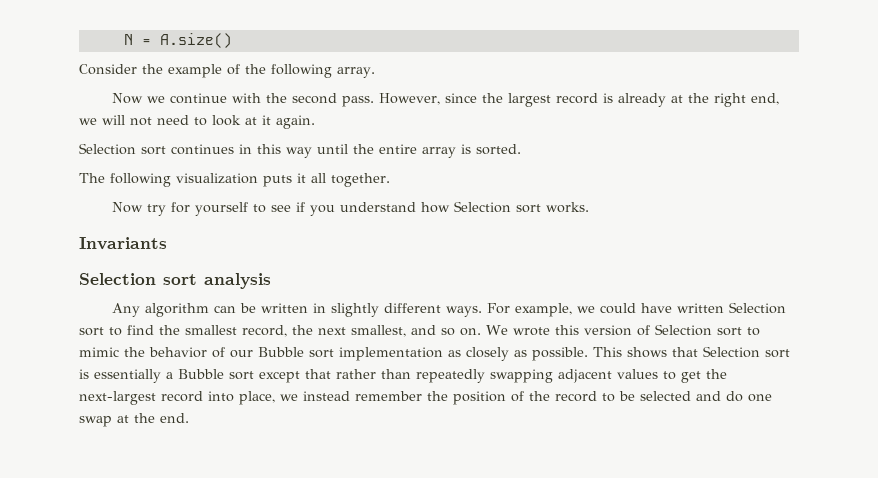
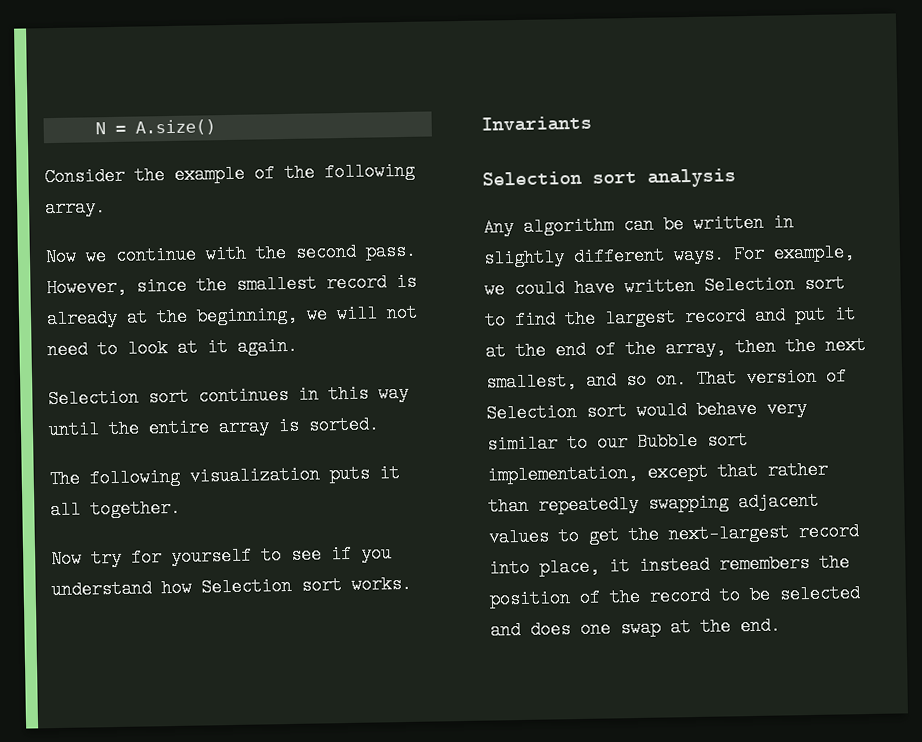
- However, since the largest record is already at the right end, we will not need to look at it again.
+ However, since the smallest record is already at the beginning, we will not need to look at it again.
- For example, we could have written Selection sort to find the smallest record, the next smallest, and so on.
+ For example, we could have written Selection sort to find the largest record and put it at the end of the array, then the next smallest, and so on.
- We wrote this version of Selection sort to mimic the behavior of our Bubble sort implementation as closely as possible. This shows that Selection sort is essentially a Bubble sort except that rather than repeatedly swapping adjacent values to get the next-largest record into place, we instead remember the position of the record to be selected and do one swap at the end.
+ That version of Selection sort would behave very similar to our Bubble sort implementation, except that rather than repeatedly swapping adjacent values to get the next-largest record into place, it instead remembers the position of the record to be selected and does one swap at the end.

